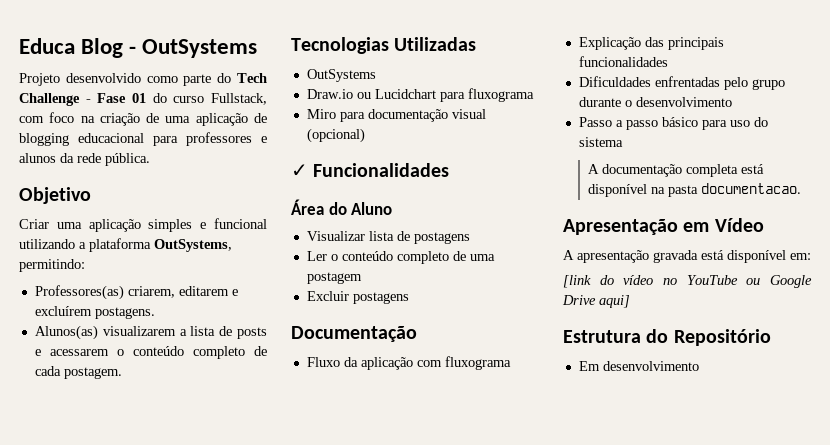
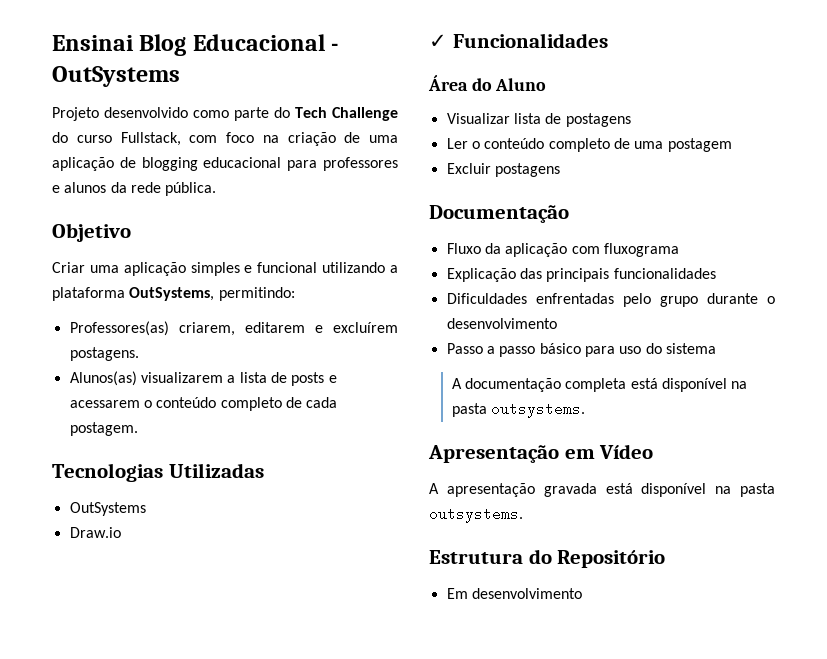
- Educa Blog - OutSystems
+ Ensinai Blog Educacional - OutSystems
- Projeto desenvolvido como parte do Tech Challenge - Fase 01 do curso Fullstack, com foco na criação de uma aplicação de blogging educacional para professores e alunos da rede pública.
+ Projeto desenvolvido como parte do Tech Challenge do curso Fullstack, com foco na criação de uma aplicação de blogging educacional para professores e alunos da rede pública.
- Draw.io ou Lucidchart para fluxograma
- Miro para documentação visual (opcional)
+ Draw.io
- A documentação completa está disponível na pasta documentacao.
+ A documentação completa está disponível na pasta outsystems.
- A apresentação gravada está disponível em:
- [link do vídeo no YouTube ou Google Drive aqui]
+ A apresentação gravada está disponível na pasta outsystems.

